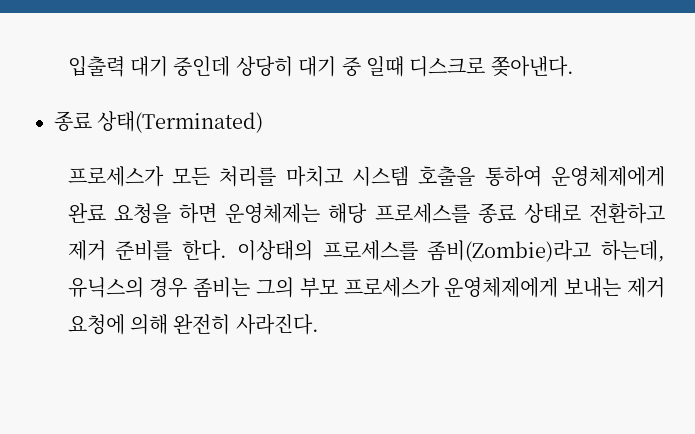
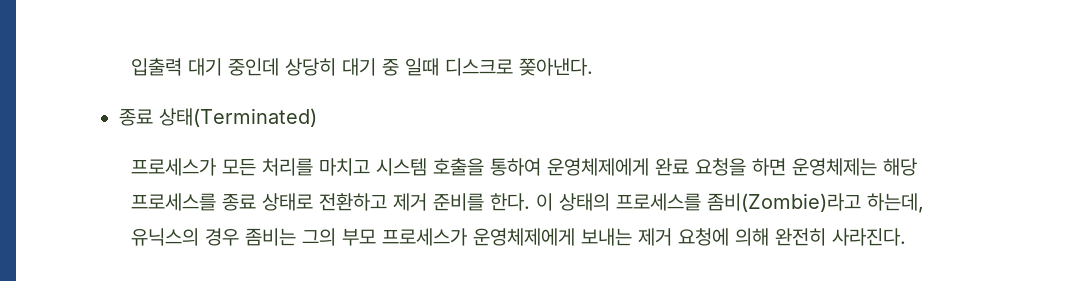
- 이상태의 프로세스를 좀비(Zombie)라고 하는데, 유닉스의 경우 좀비는 그의 부모 프로세스가 운영체제에게 보내는 제거 요청에 의해 완전히 사라진다.
+ 이 상태의 프로세스를 좀비(Zombie)라고 하는데, 유닉스의 경우 좀비는 그의 부모 프로세스가 운영체제에게 보내는 제거 요청에 의해 완전히 사라진다.

